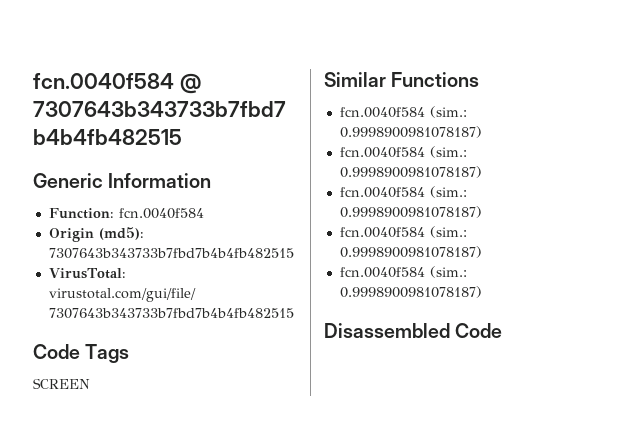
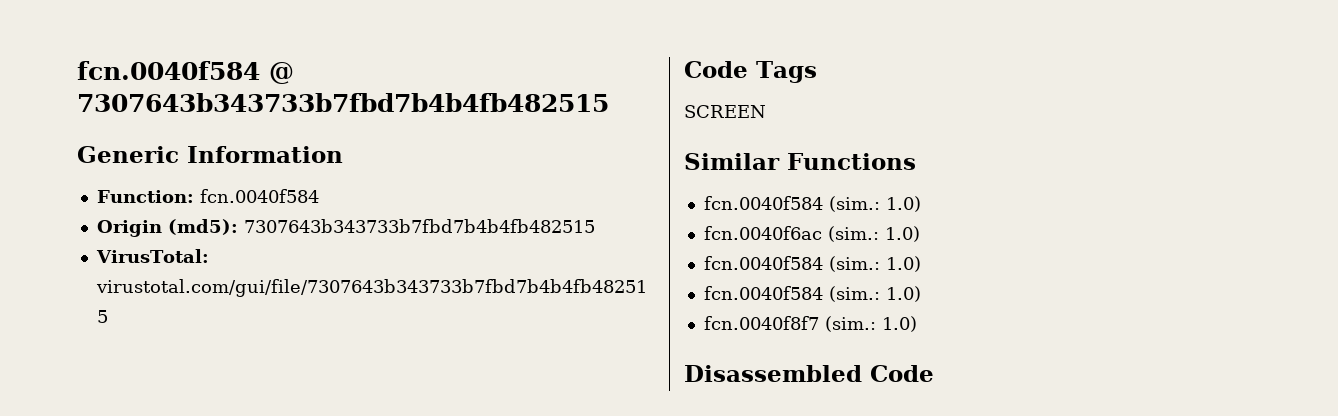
  Similar Functions
- fcn.0040f584 (sim.: 0.9998900981078187)
- fcn.0040f584 (sim.: 0.9998900981078187)
- fcn.0040f584 (sim.: 0.9998900981078187)
- fcn.0040f584 (sim.: 0.9998900981078187)
- fcn.0040f584 (sim.: 0.9998900981078187)
+ fcn.0040f584 (sim.: 1.0)
+ fcn.0040f6ac (sim.: 1.0)
+ fcn.0040f584 (sim.: 1.0)
+ fcn.0040f584 (sim.: 1.0)
+ fcn.0040f8f7 (sim.: 1.0)

